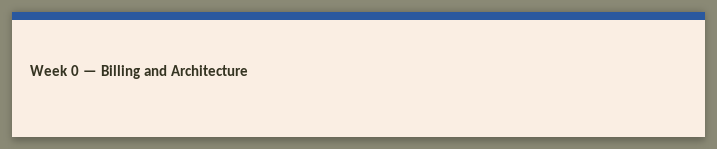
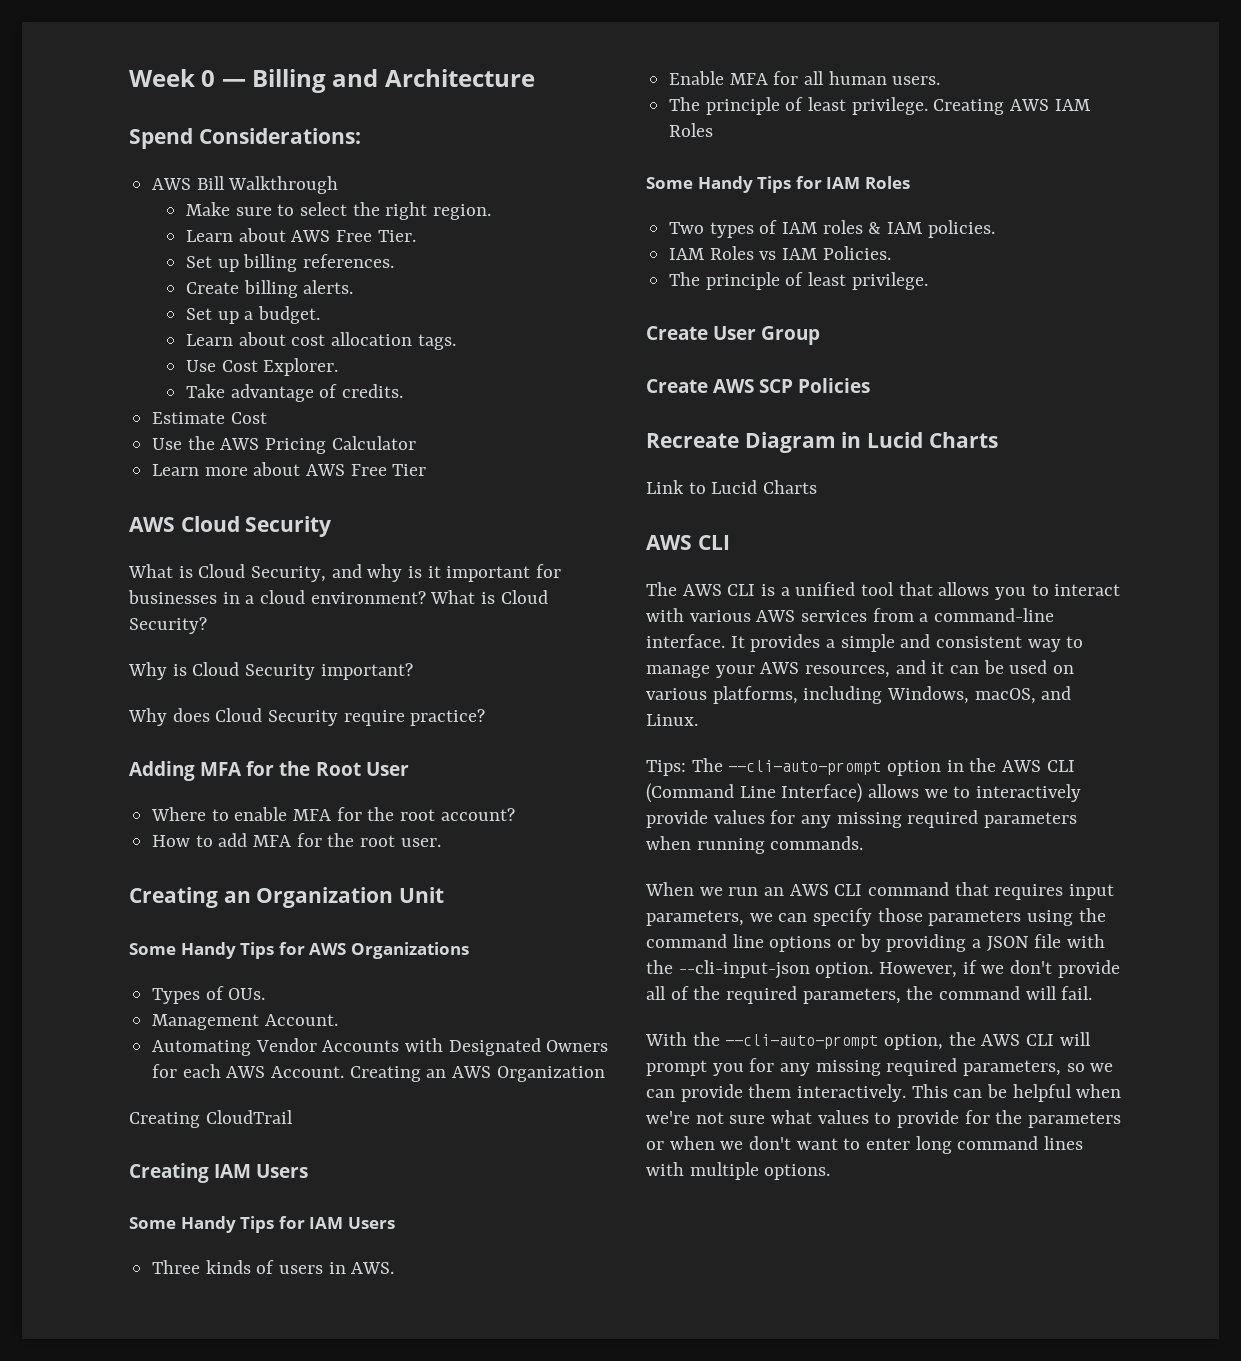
+ Spend Considerations:
+ AWS Bill Walkthrough
+ Make sure to select the right region.
+ Learn about AWS Free Tier.
+ Set up billing references.
+ Create billing alerts.
+ Set up a budget.
+ Learn about cost allocation tags.
+ Use Cost Explorer.
+ Take advantage of credits.
+ Estimate Cost
+ Use the AWS Pricing Calculator
+ Learn more about AWS Free Tier
+ AWS Cloud Security
+ What is Cloud Security, and why is it important for businesses in a cloud environment? What is Cloud Security?
+ Why is Cloud Security important?
+ Why does Cloud Security require practice?
+ Adding MFA for the Root User
+ Where to enable MFA for the root account?
+ How to add MFA for the root user.
+ Creating an Organization Unit
+ Some Handy Tips for AWS Organizations
+ Types of OUs.
+ Management Account.
+ Automating Vendor Accounts with Designated Owners for each AWS Account. Creating an AWS Organization
+ Creating CloudTrail
+ Creating IAM Users
+ Some Handy Tips for IAM Users
+ Three kinds of users in AWS.
+ Enable MFA for all human users.
+ The principle of least privilege. Creating AWS IAM Roles
+ Some Handy Tips for IAM Roles
+ Two types of IAM roles & IAM policies.
+ IAM Roles vs IAM Policies.
+ The principle of least privilege.
+ Create User Group
+ Create AWS SCP Policies
+ Recreate Diagram in Lucid Charts
+ Link to Lucid Charts
+ AWS CLI
+ The AWS CLI is a unified tool that allows you to interact with various AWS services from a command-line interface. It provides a simple and consistent way to manage your AWS resources, and it can be used on various platforms, including Windows, macOS, and Linux.
+ Tips: The --cli-auto-prompt option in the AWS CLI (Command Line Interface) allows we to interactively provide values for any missing required parameters when running commands.
+ When we run an AWS CLI command that requires input parameters, we can specify those parameters using the command line options or by providing a JSON file with the --cli-input-json option. However, if we don't provide all of the required parameters, the command will fail.
+ With the --cli-auto-prompt option, the AWS CLI will prompt you for any missing required parameters, so we can provide them interactively. This can be helpful when we're not sure what values to provide for the parameters or when we don't want to enter long command lines with multiple options.

